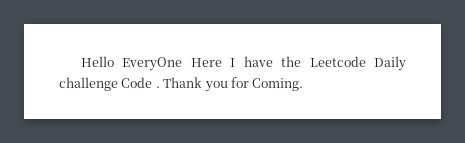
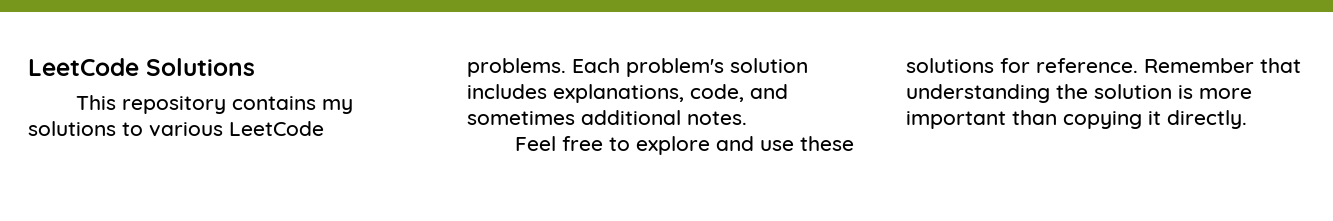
- Hello EveryOne Here I have the Leetcode Daily challenge Code . Thank you for Coming.
+ LeetCode Solutions
+ This repository contains my solutions to various LeetCode problems. Each problem's solution includes explanations, code, and sometimes additional notes.
+ Feel free to explore and use these solutions for reference. Remember that understanding the solution is more important than copying it directly.

